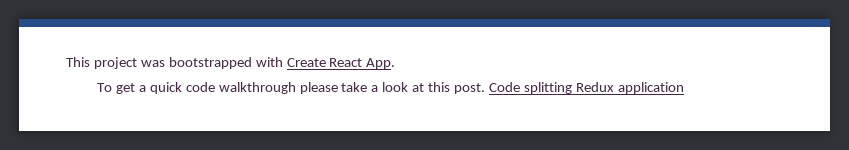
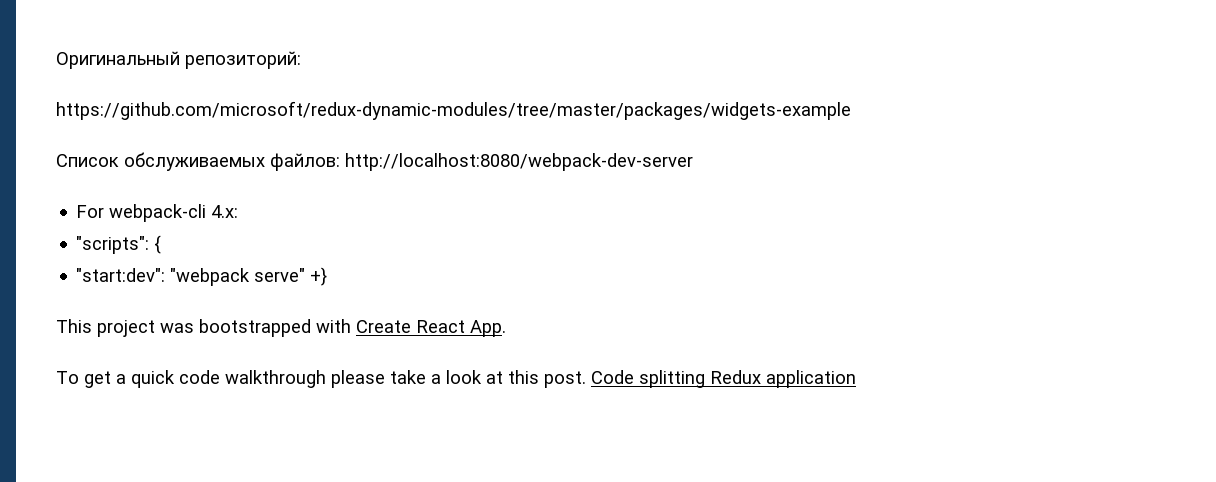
+ Оригинальный репозиторий:
+ https://github.com/microsoft/redux-dynamic-modules/tree/master/packages/widgets-example
+ Список обслуживаемых файлов: http://localhost:8080/webpack-dev-server
+ For webpack-cli 4.x:
+ "scripts": {
+ "start:dev": "webpack serve" +}

